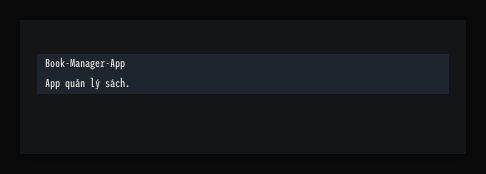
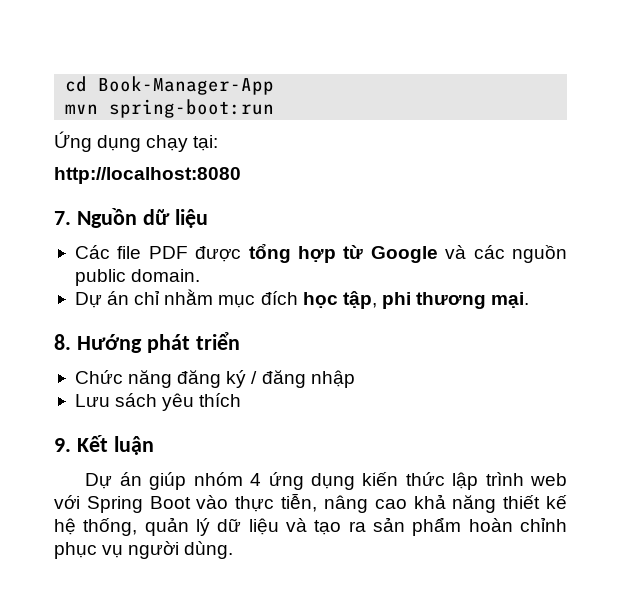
- Book-Manager-App
+ cd Book-Manager-App
- App quản lý sách.
+ mvn spring-boot:run
+ Ứng dụng chạy tại:
+ http://localhost:8080
+ 7. Nguồn dữ liệu
+ Các file PDF được tổng hợp từ Google và các nguồn public domain.
+ Dự án chỉ nhằm mục đích học tập, phi thương mại.
+ 8. Hướng phát triển
+ Chức năng đăng ký / đăng nhập
+ Lưu sách yêu thích
+ 9. Kết luận
+ Dự án giúp nhóm 4 ứng dụng kiến thức lập trình web với Spring Boot vào thực tiễn, nâng cao khả năng thiết kế hệ thống, quản lý dữ liệu và tạo ra sản phẩm hoàn chỉnh phục vụ người dùng.

